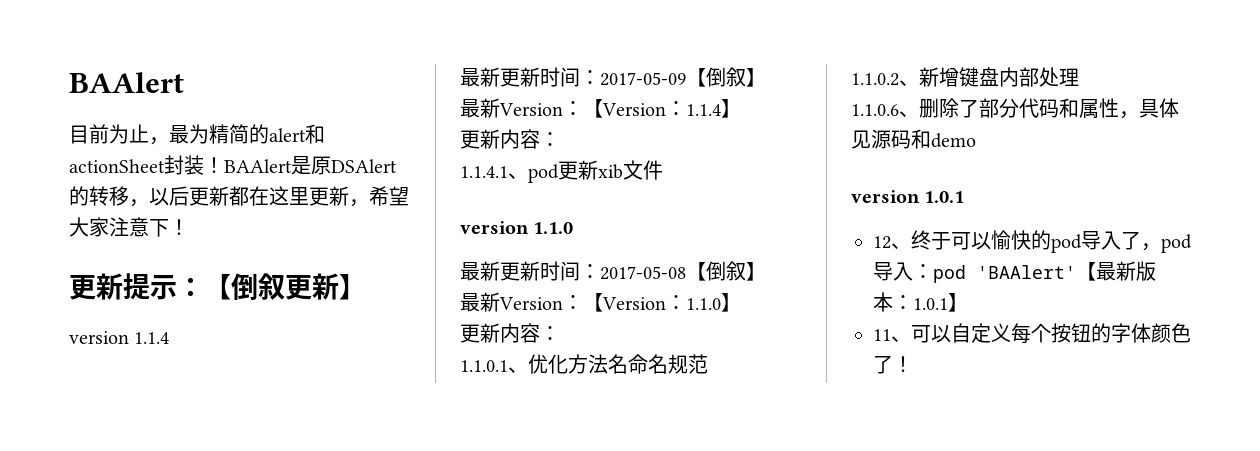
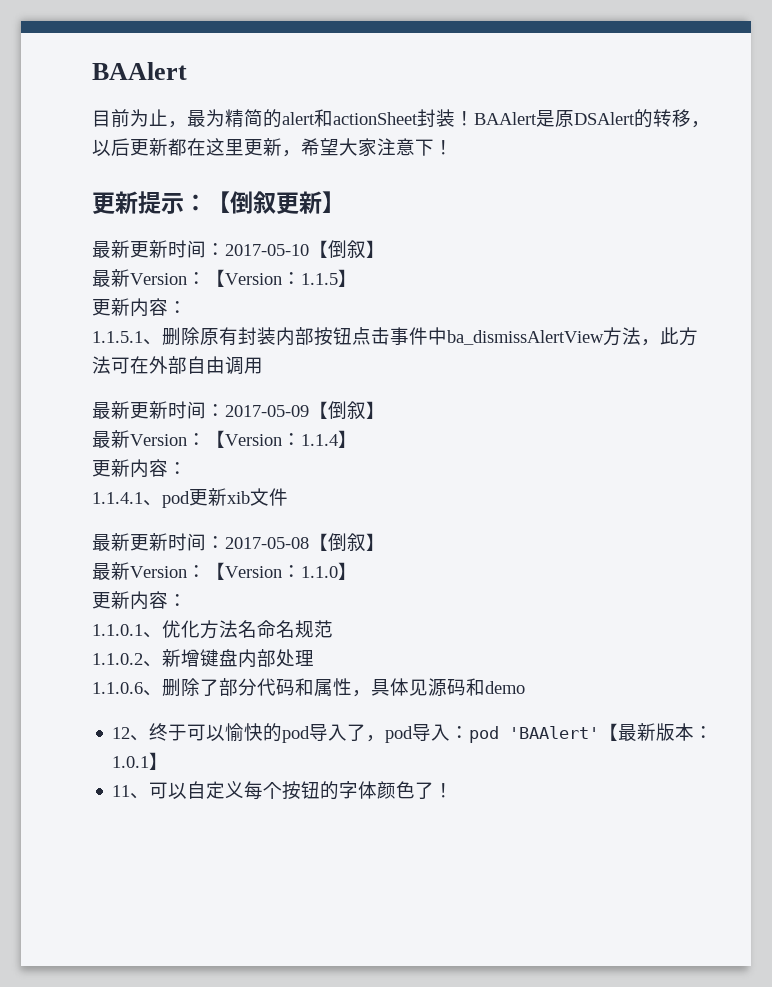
- version 1.1.4
+ 最新更新时间：2017-05-10【倒叙】
+ 最新Version：【Version：1.1.5】
+ 更新内容：
+ 1.1.5.1、删除原有封装内部按钮点击事件中ba_dismissAlertView方法，此方法可在外部自由调用
- version 1.1.0
- version 1.0.1

